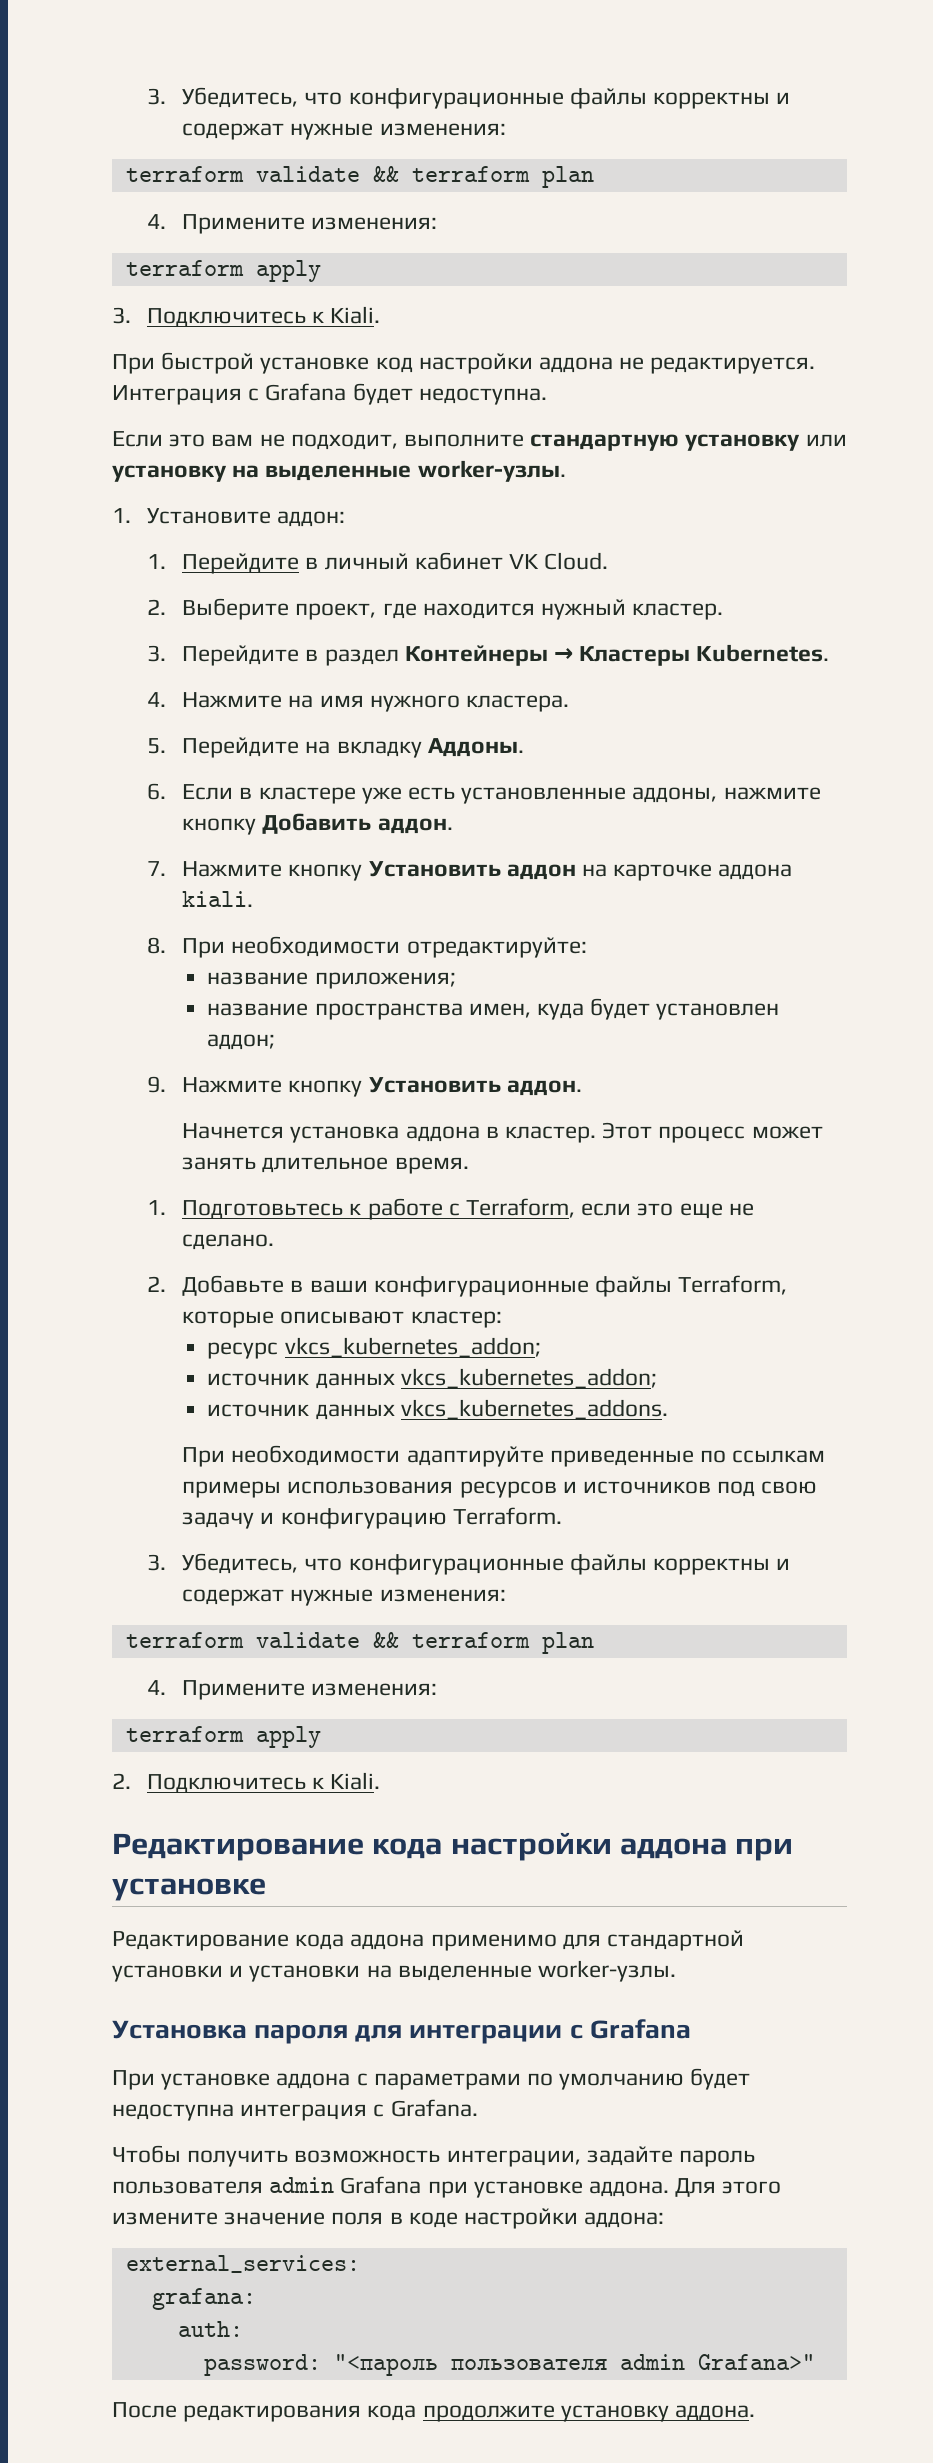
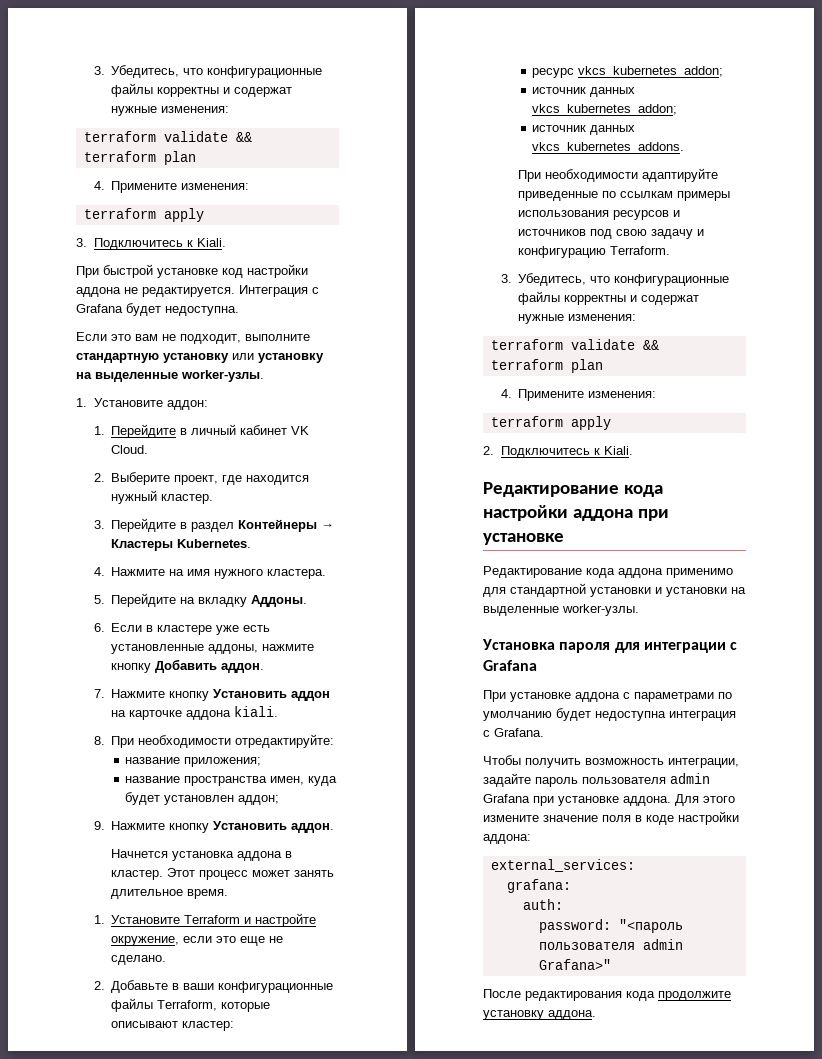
- 1. Подготовьтесь к работе с Terraform, если это еще не сделано.
+ 1. Установите Terraform и настройте окружение, если это еще не сделано.

